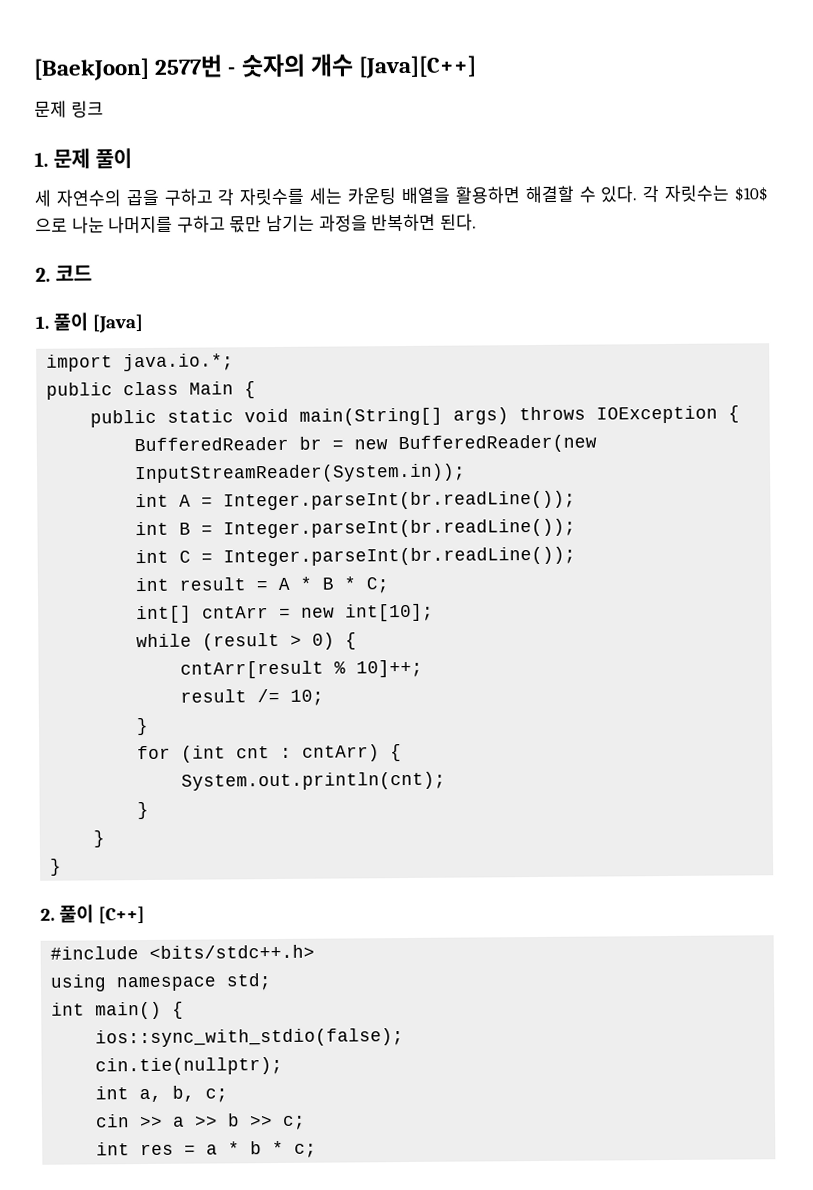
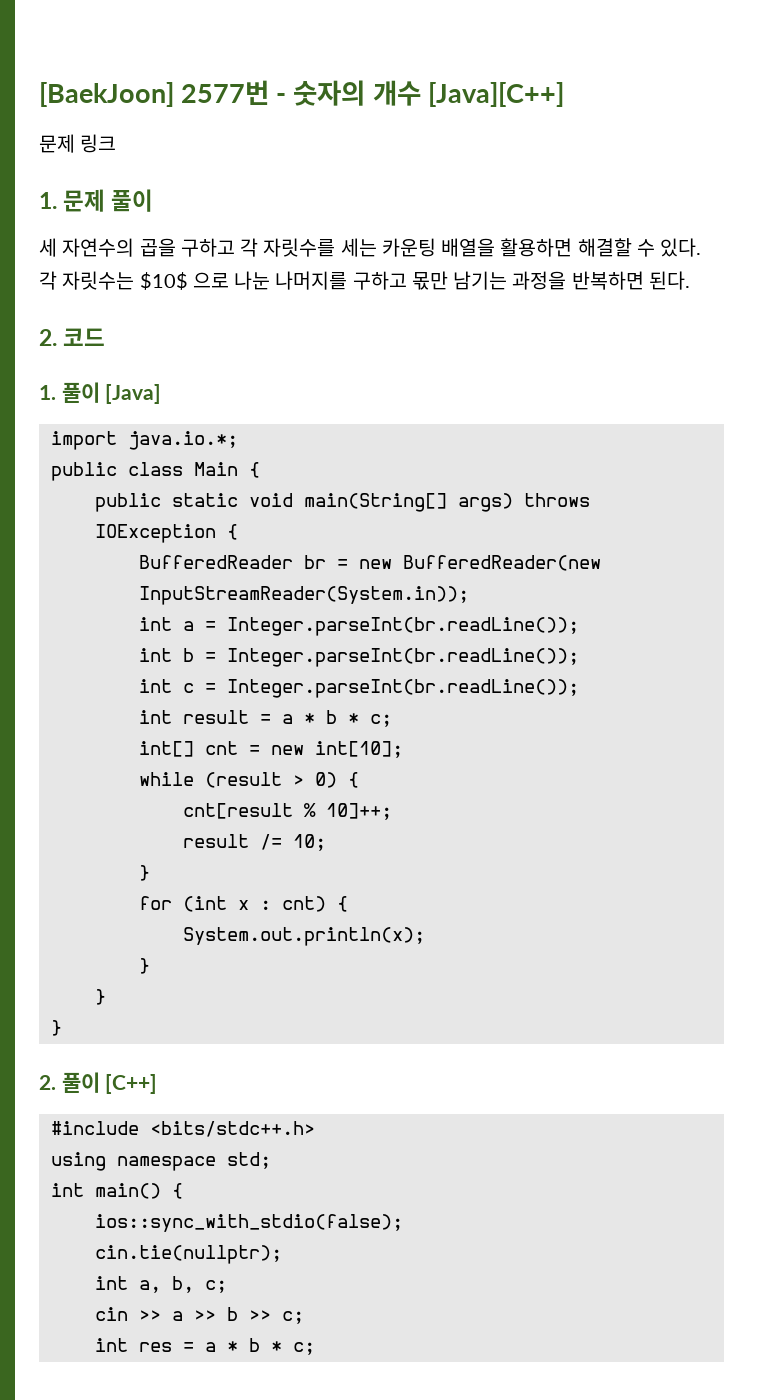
- int A = Integer.parseInt(br.readLine());
- int B = Integer.parseInt(br.readLine());
- int C = Integer.parseInt(br.readLine());
+ int a = Integer.parseInt(br.readLine());
+ int b = Integer.parseInt(br.readLine());
+ int c = Integer.parseInt(br.readLine());
- int result = A * B * C;
+ int result = a * b * c;
- int[] cntArr = new int[10];
+ int[] cnt = new int[10];
- cntArr[result % 10]++;
+ cnt[result % 10]++;
- for (int cnt : cntArr) {
- System.out.println(cnt);
+ for (int x : cnt) {
+ System.out.println(x);

